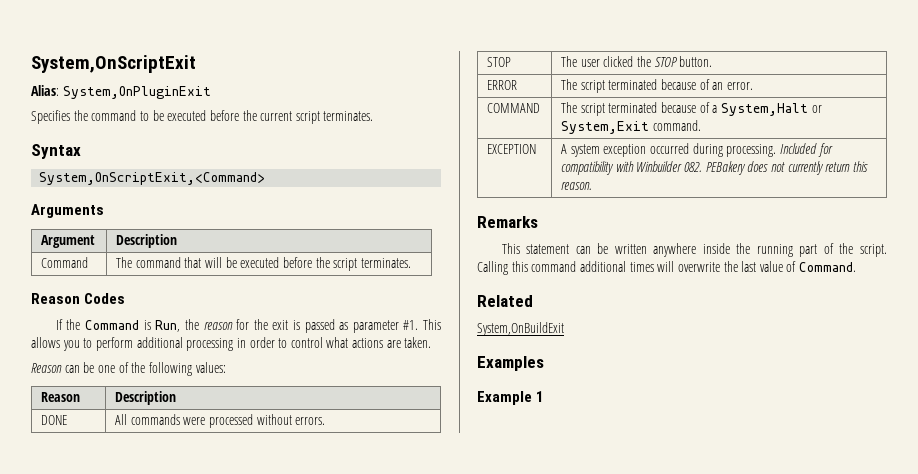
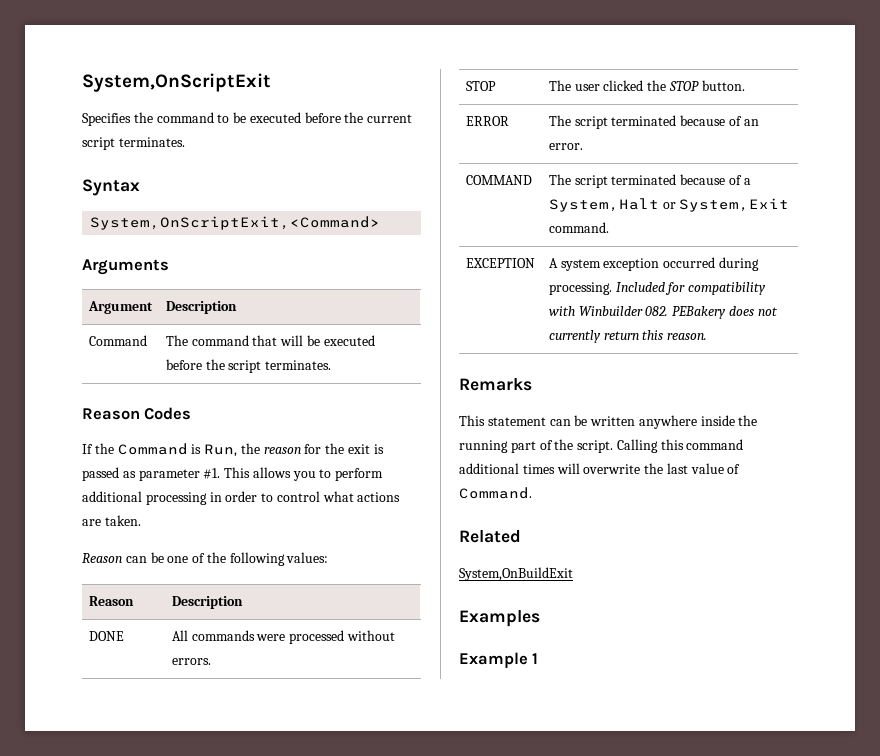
- Alias: System,OnPluginExit

